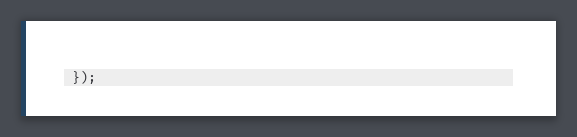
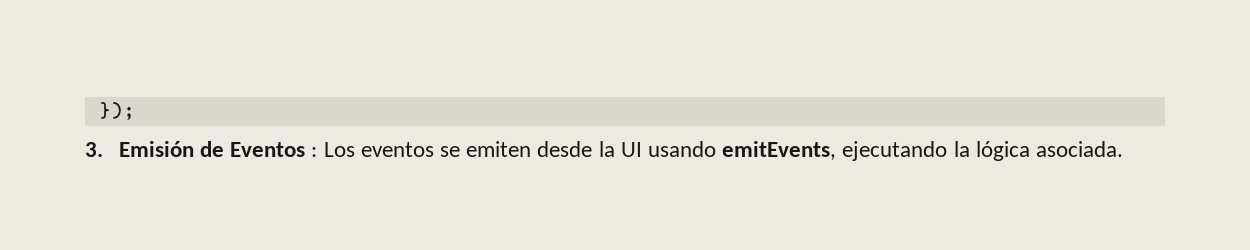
+ 3. Emisión de Eventos : Los eventos se emiten desde la UI usando emitEvents, ejecutando la lógica asociada.

